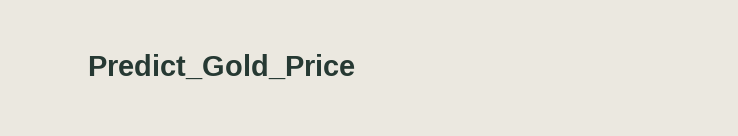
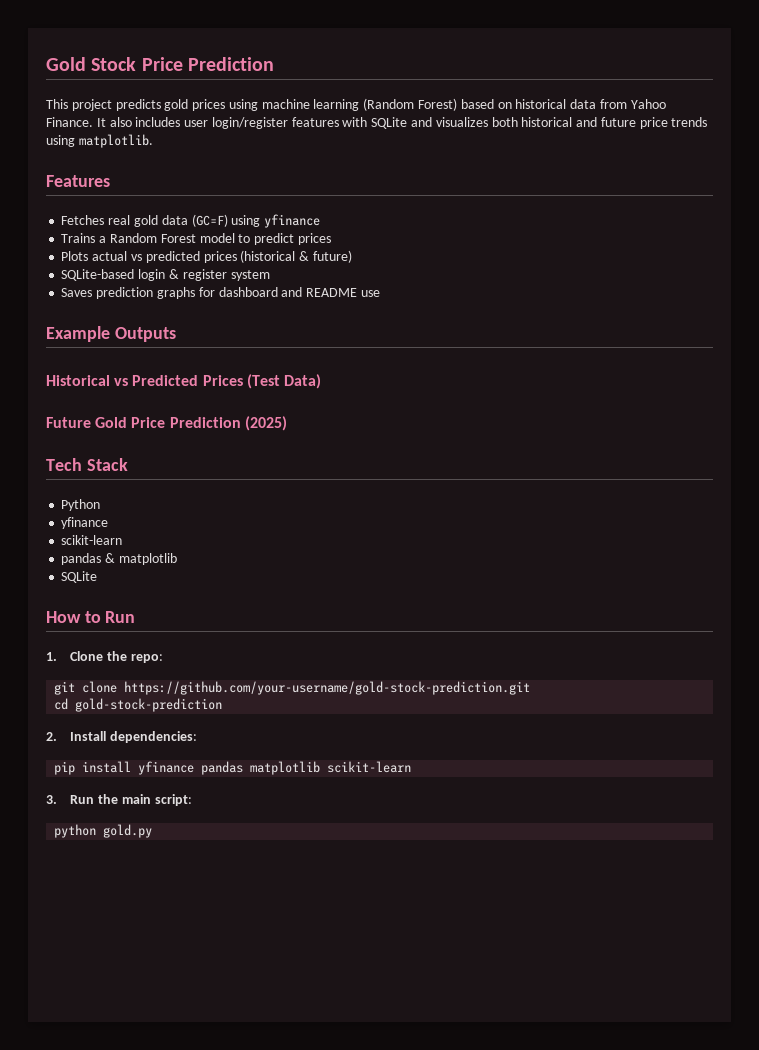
- Predict_Gold_Price
+ Gold Stock Price Prediction
+ This project predicts gold prices using machine learning (Random Forest) based on historical data from Yahoo Finance. It also includes user login/register features with SQLite and visualizes both historical and future price trends using matplotlib.
+ Features
+ Fetches real gold data (GC=F) using yfinance
+ Trains a Random Forest model to predict prices
+ Plots actual vs predicted prices (historical & future)
+ SQLite-based login & register system
+ Saves prediction graphs for dashboard and README use
+ Example Outputs
+ Historical vs Predicted Prices (Test Data)
+ Future Gold Price Prediction (2025)
+ Tech Stack
+ Python
+ yfinance
+ scikit-learn
+ pandas & matplotlib
+ SQLite
+ How to Run
+ 1. Clone the repo:
+ git clone https://github.com/your-username/gold-stock-prediction.git
+ cd gold-stock-prediction
+ 2. Install dependencies:
+ pip install yfinance pandas matplotlib scikit-learn
+ 3. Run the main script:
+ python gold.py

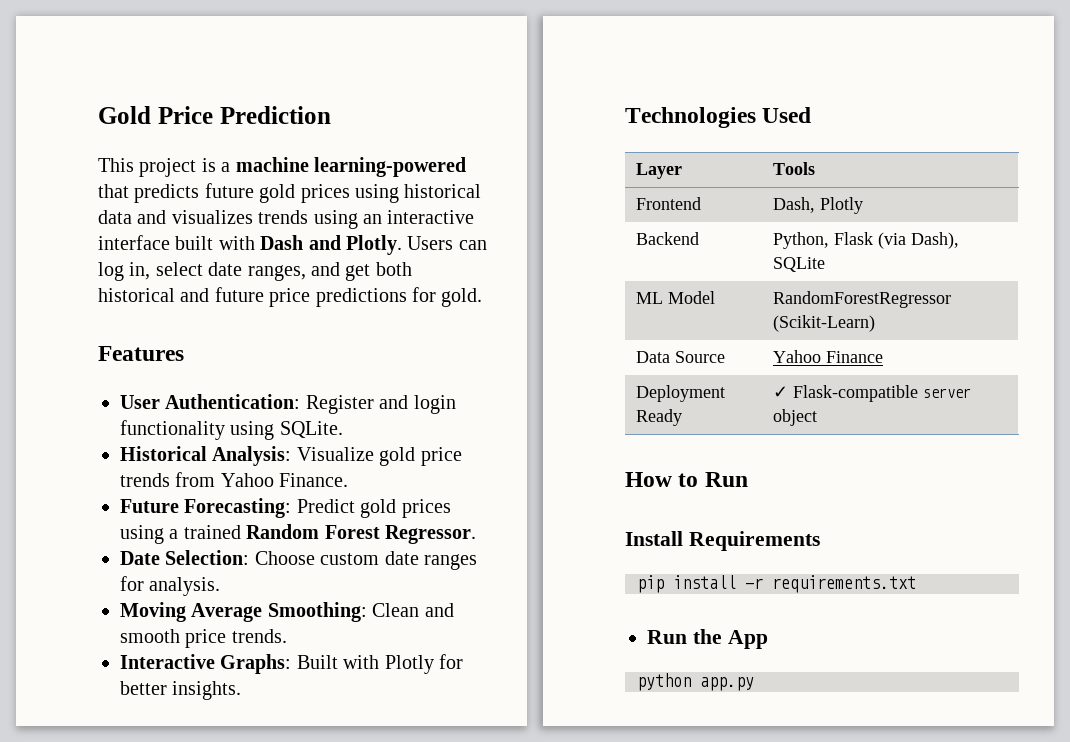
- Gold Stock Price Prediction
+ Gold Price Prediction
- This project predicts gold prices using machine learning (Random Forest) based on historical data from Yahoo Finance. It also includes user login/register features with SQLite and visualizes both historical and future price trends using matplotlib.
+ This project is a machine learning-powered that predicts future gold prices using historical data and visualizes trends using an interactive interface built with Dash and Plotly. Users can log in, select date ranges, and get both historical and future price predictions for gold.
  Features
- Fetches real gold data (GC=F) using yfinance
- Trains a Random Forest model to predict prices
- Plots actual vs predicted prices (historical & future)
- SQLite-based login & register system
- Saves prediction graphs for dashboard and README use
- Example Outputs
- Historical vs Predicted Prices (Test Data)
- Future Gold Price Prediction (2025)
- Tech Stack
- Python
- yfinance
- scikit-learn
- pandas & matplotlib
- SQLite
+ User Authentication: Register and login functionality using SQLite.
+ Historical Analysis: Visualize gold price trends from Yahoo Finance.
+ Future Forecasting: Predict gold prices using a trained Random Forest Regressor.
+ Date Selection: Choose custom date ranges for analysis.
+ Moving Average Smoothing: Clean and smooth price trends.
+ Interactive Graphs: Built with Plotly for better insights.
+ Technologies Used
+ Layer | Tools
+ Frontend | Dash, Plotly
+ Backend | Python, Flask (via Dash), SQLite
+ ML Model | RandomForestRegressor (Scikit-Learn)
+ Data Source | Yahoo Finance
+ Deployment Ready | ✓ Flask-compatible server object
  How to Run
- 1. Clone the repo:
- git clone https://github.com/your-username/gold-stock-prediction.git
- cd gold-stock-prediction
- 2. Install dependencies:
- pip install yfinance pandas matplotlib scikit-learn
- 3. Run the main script:
+ Install Requirements
+ pip install -r requirements.txt
+ Run the App
- python gold.py
+ python app.py

